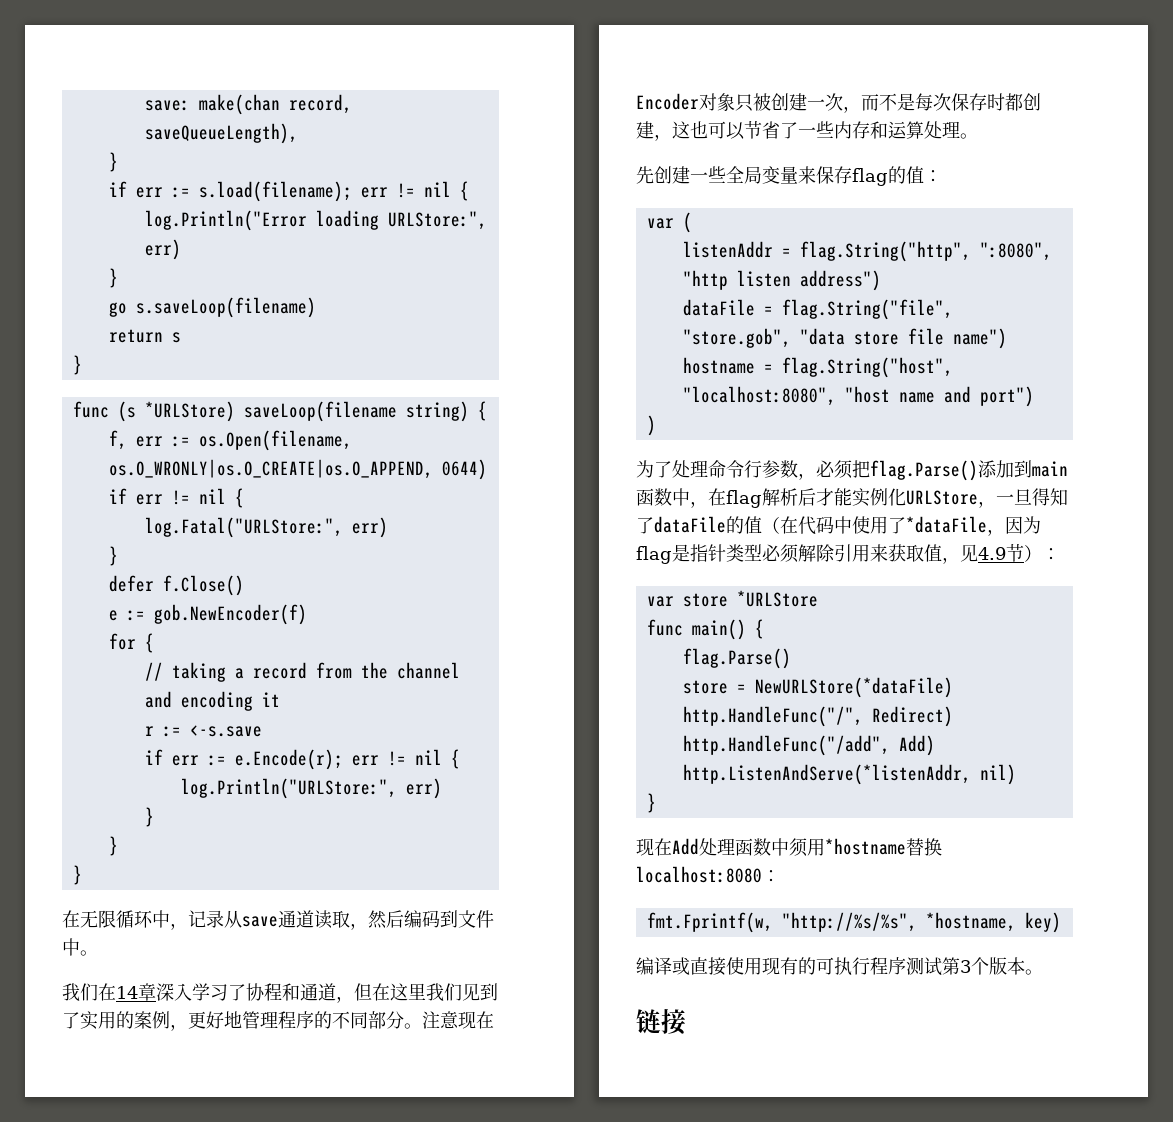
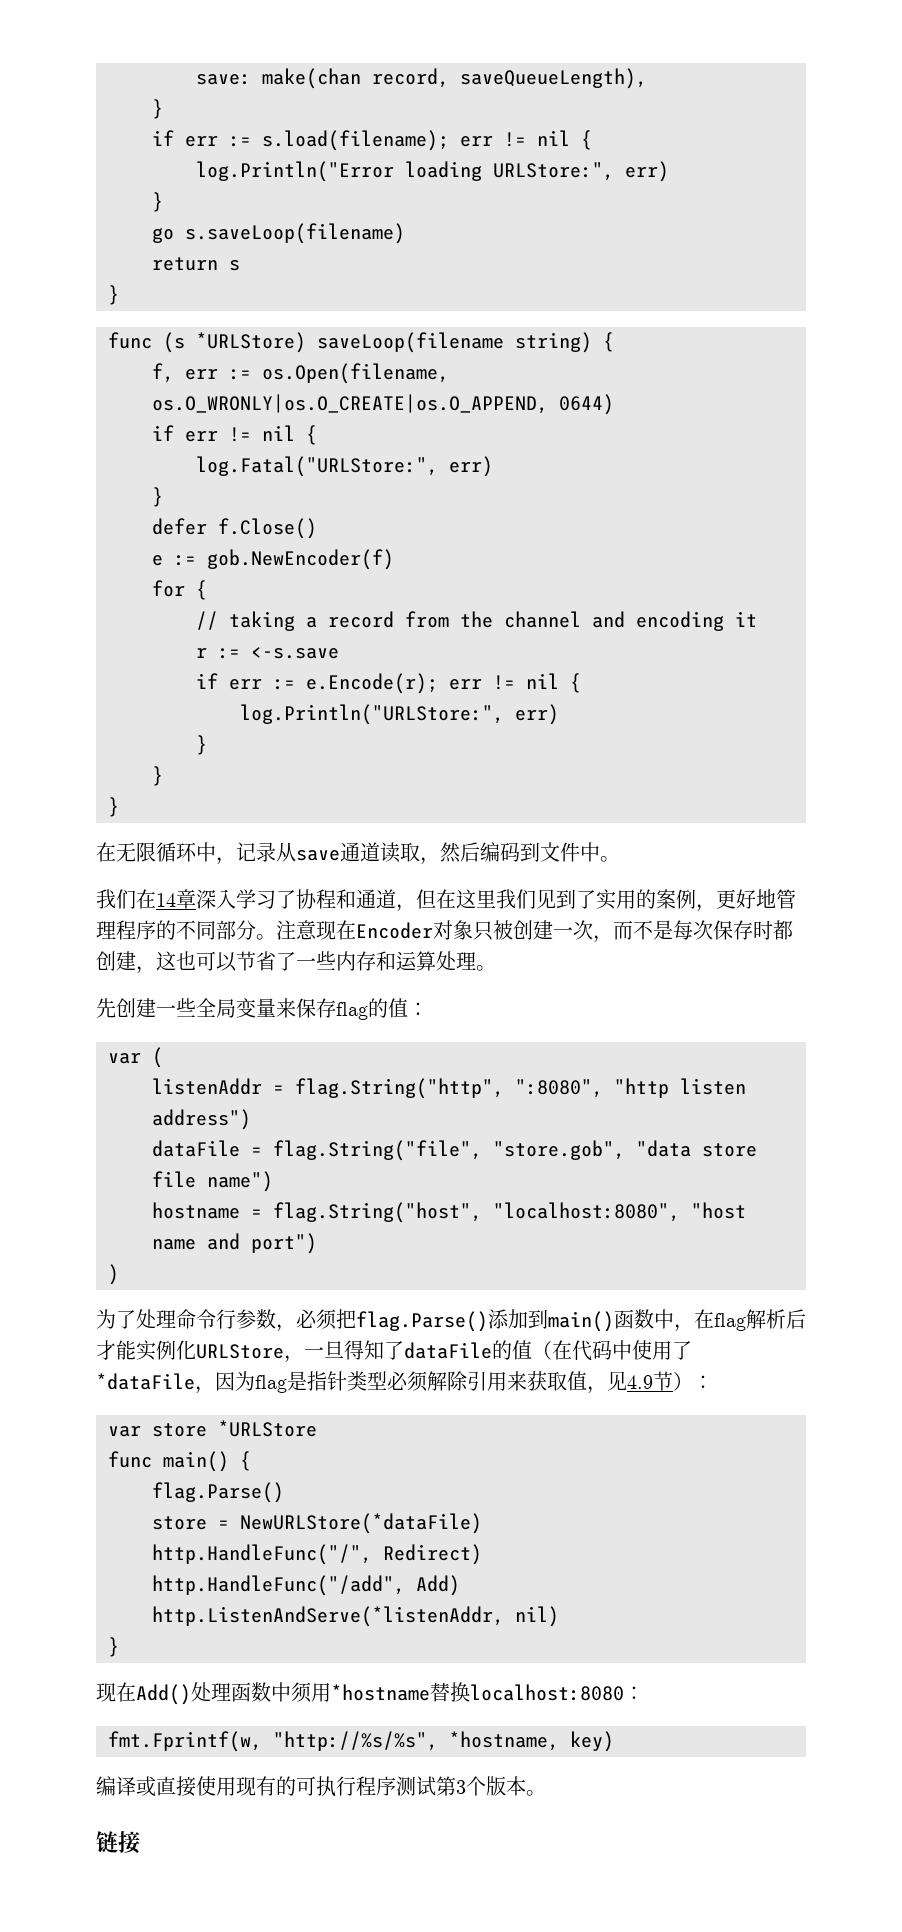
- 为了处理命令行参数，必须把flag.Parse()添加到main函数中，在flag解析后才能实例化URLStore，一旦得知了dataFile的值（在代码中使用了*dataFile，因为flag是指针类型必须解除引用来获取值，见4.9节）：
+ 为了处理命令行参数，必须把flag.Parse()添加到main()函数中，在flag解析后才能实例化URLStore，一旦得知了dataFile的值（在代码中使用了*dataFile，因为flag是指针类型必须解除引用来获取值，见4.9节）：
- 现在Add处理函数中须用*hostname替换localhost:8080：
+ 现在Add()处理函数中须用*hostname替换localhost:8080：

